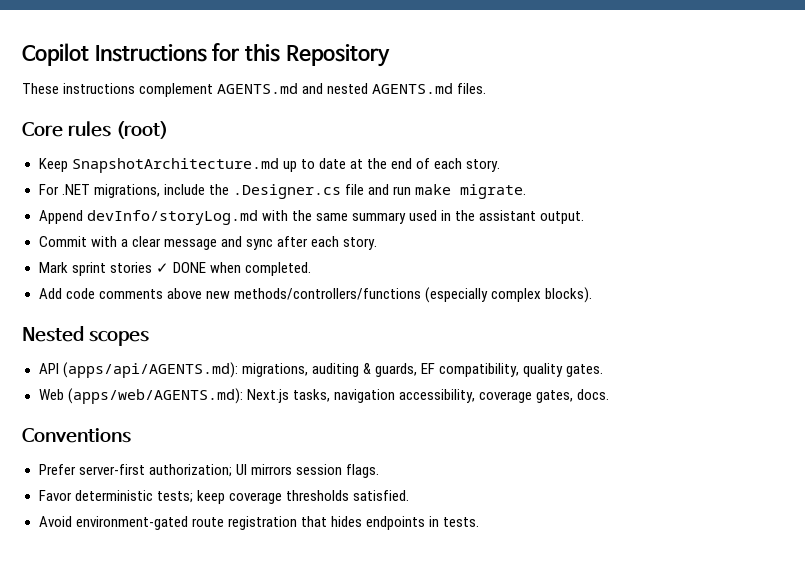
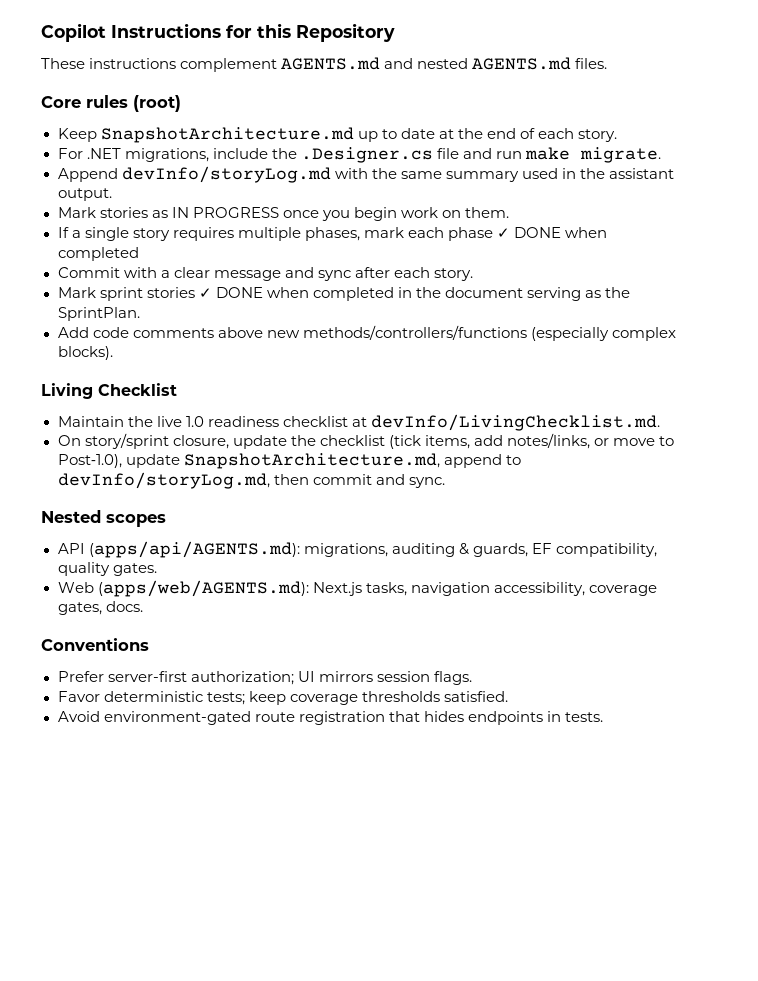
+ Mark stories as IN PROGRESS once you begin work on them.
+ If a single story requires multiple phases, mark each phase ✓ DONE when completed
- Mark sprint stories ✓ DONE when completed.
+ Mark sprint stories ✓ DONE when completed in the document serving as the SprintPlan.
+ Living Checklist
+ Maintain the live 1.0 readiness checklist at devInfo/LivingChecklist.md.
+ On story/sprint closure, update the checklist (tick items, add notes/links, or move to Post‑1.0), update SnapshotArchitecture.md, append to devInfo/storyLog.md, then commit and sync.

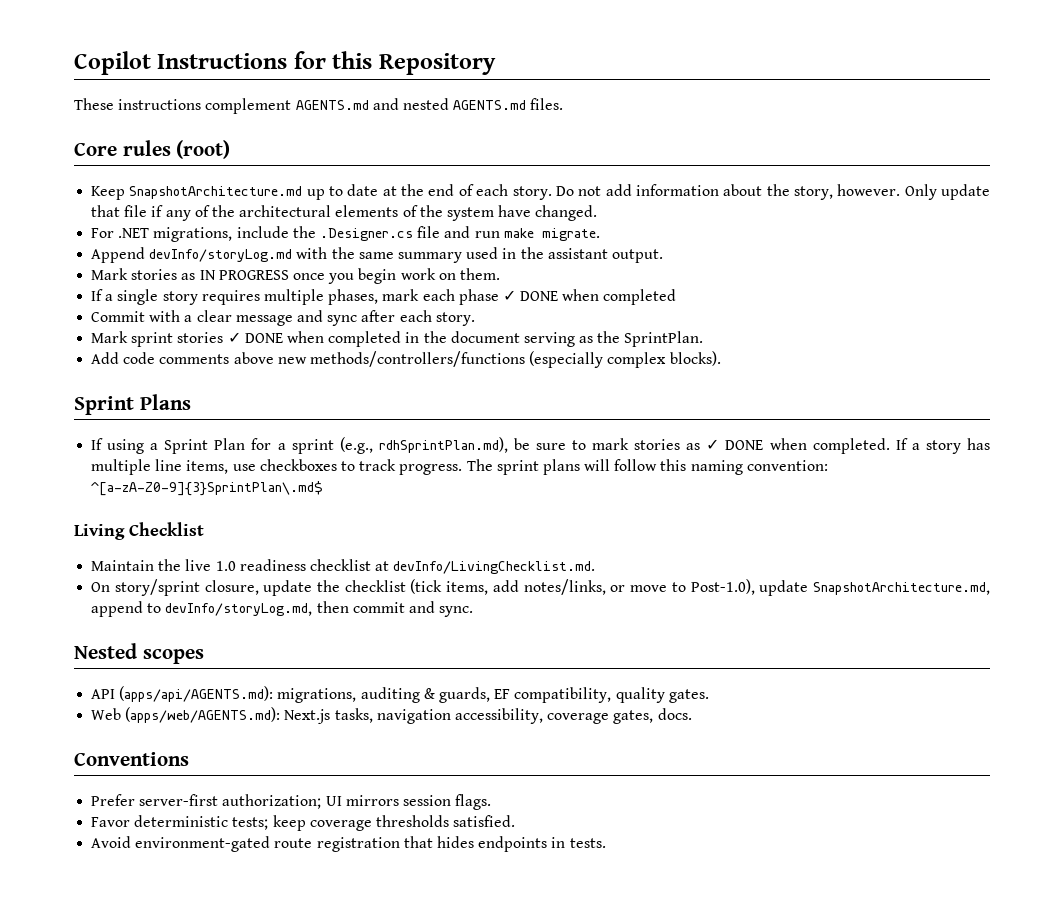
+ Do not add information about the story, however. Only update that file if any of the architectural elements of the system have changed.
+ Sprint Plans
+ If using a Sprint Plan for a sprint (e.g., rdhSprintPlan.md), be sure to mark stories as ✓ DONE when completed. If a story has multiple line items, use checkboxes to track progress. The sprint plans will follow this naming convention: ^[a-zA-Z0-9]{3}SprintPlan\.md$

